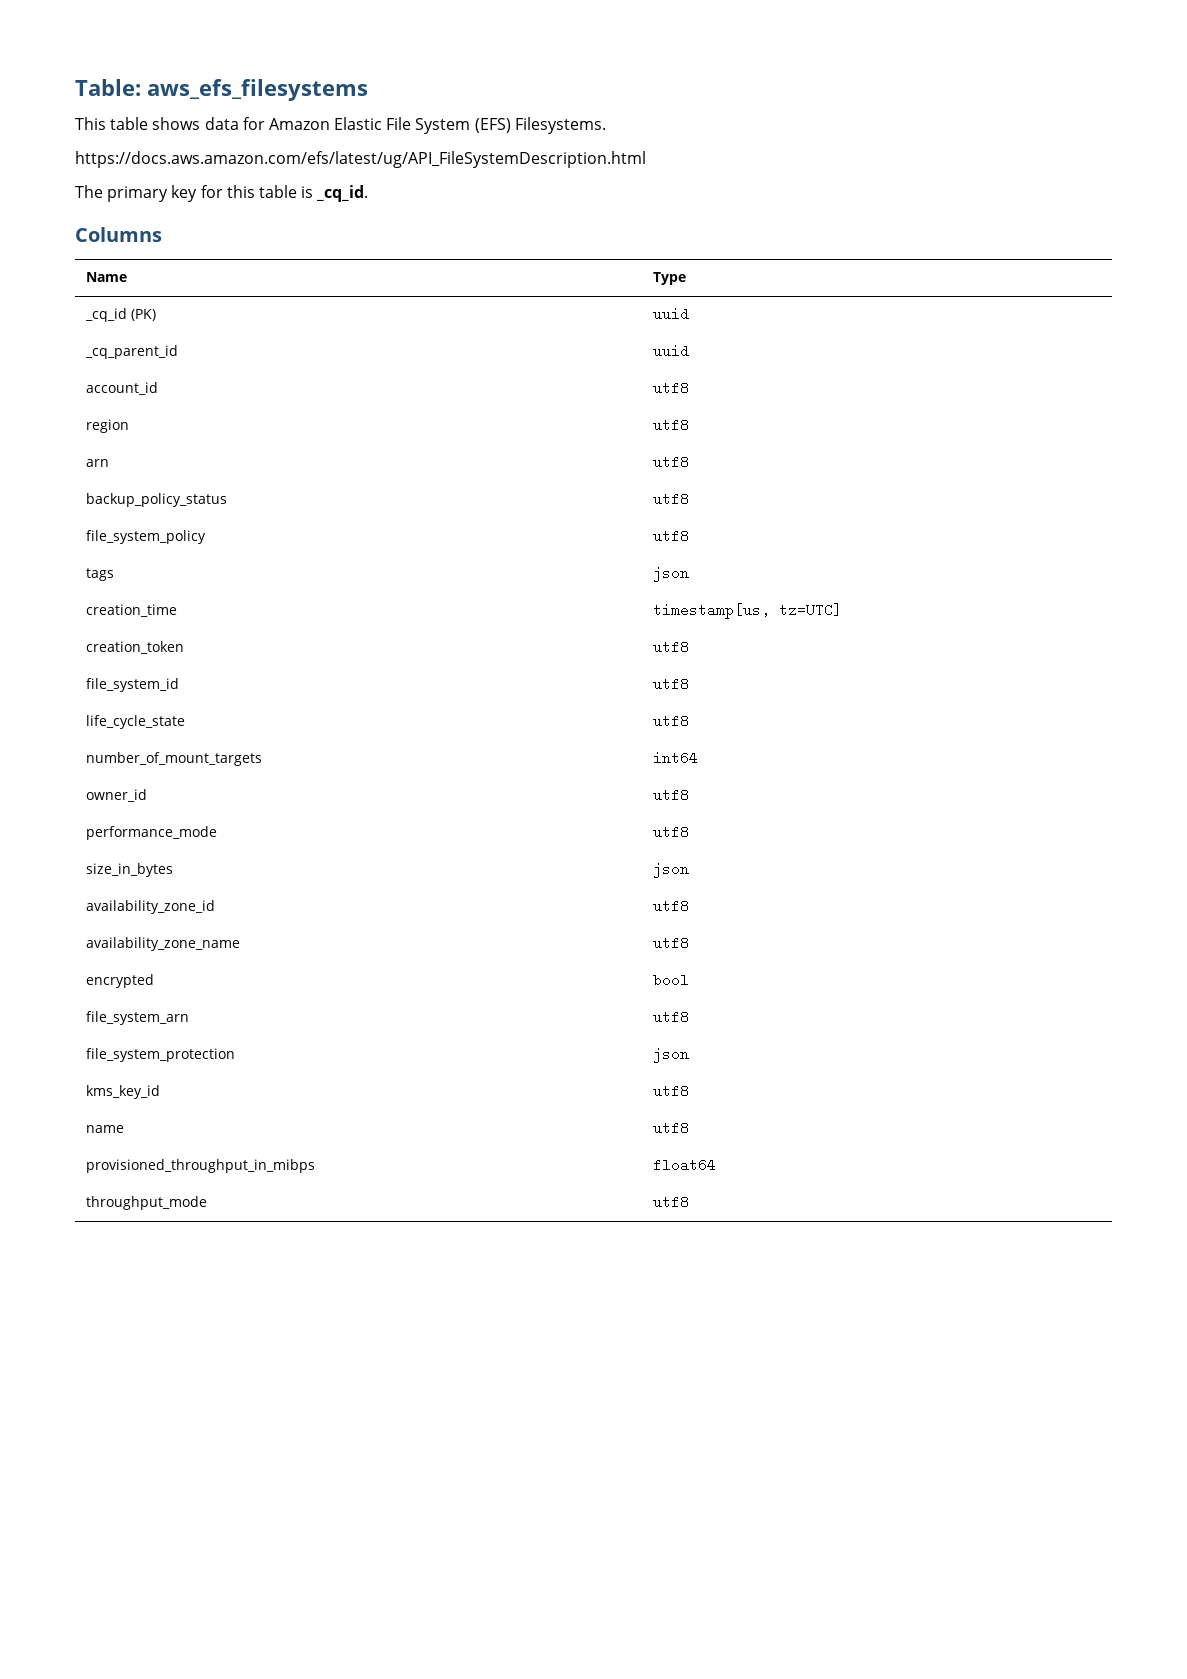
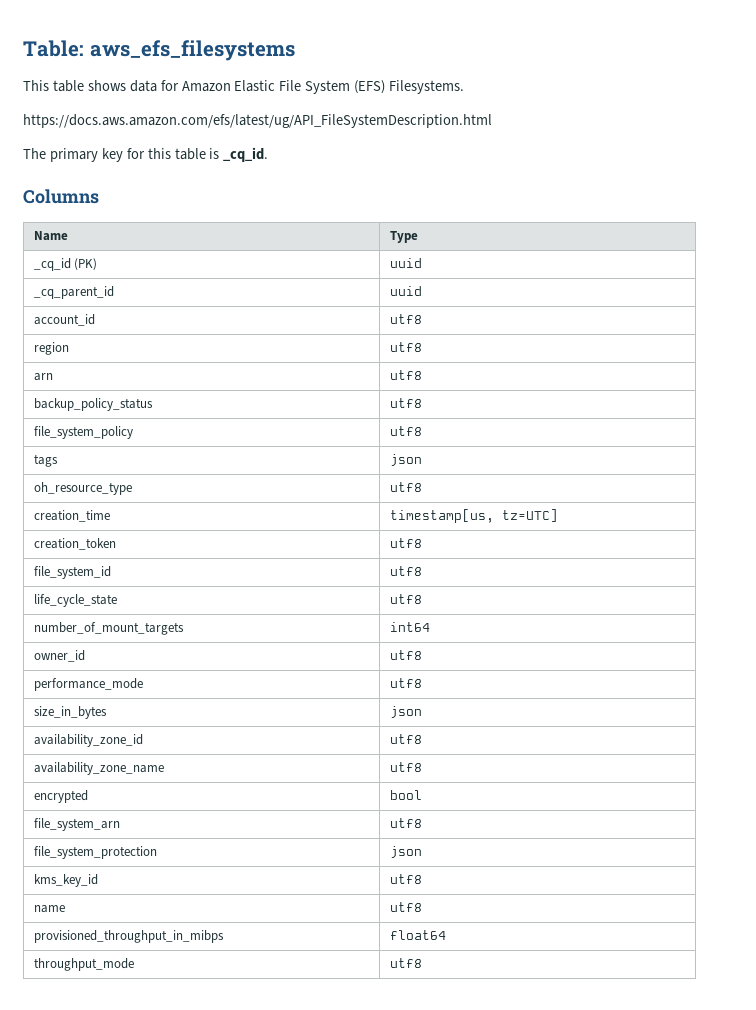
+ oh_resource_type | utf8

